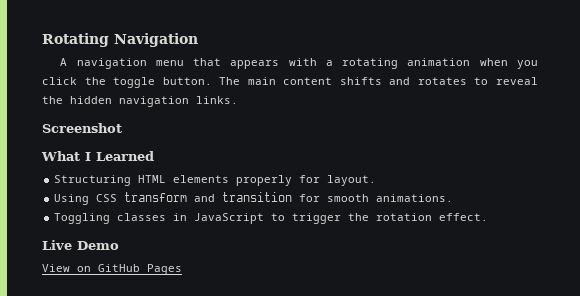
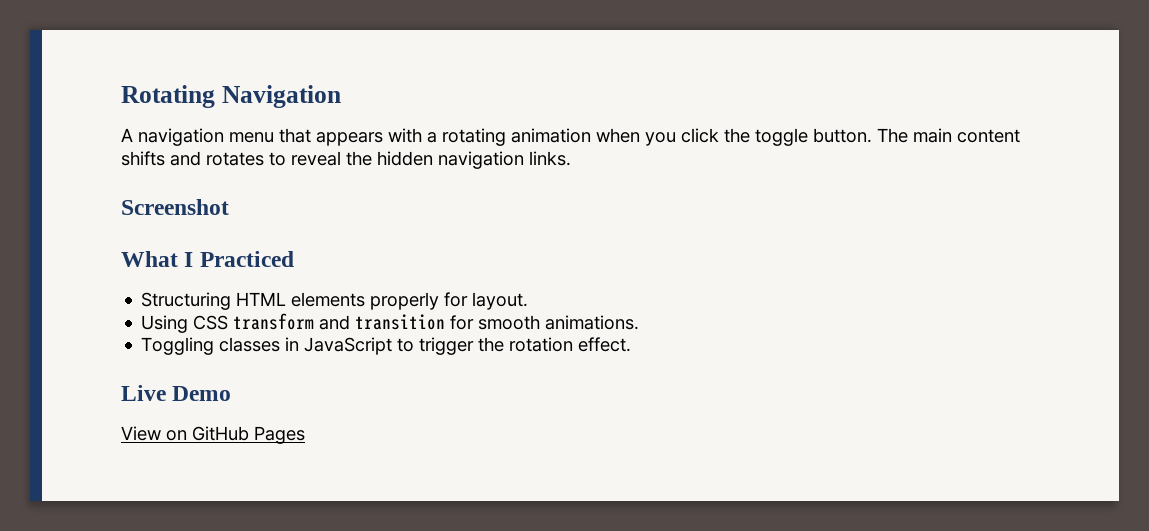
- What I Learned
+ What I Practiced

